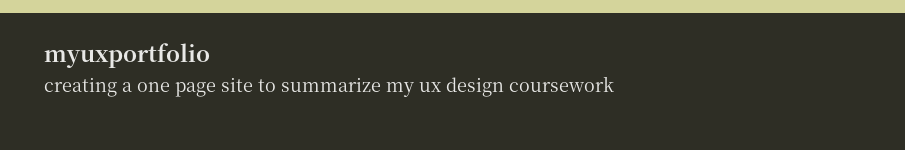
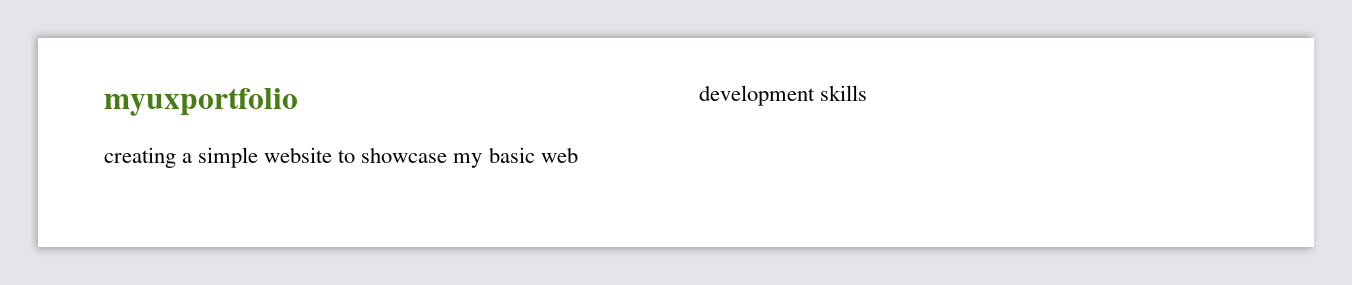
- creating a one page site to summarize my ux design coursework
+ creating a simple website to showcase my basic web development skills

